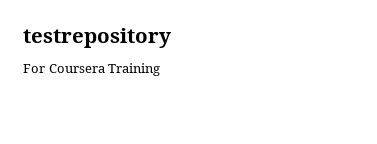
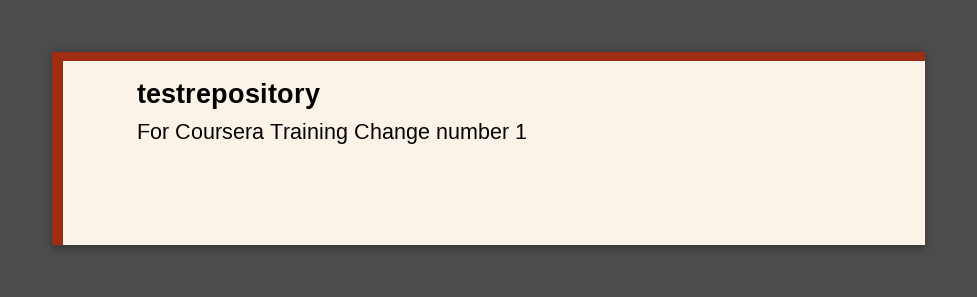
- For Coursera Training
+ For Coursera Training Change number 1

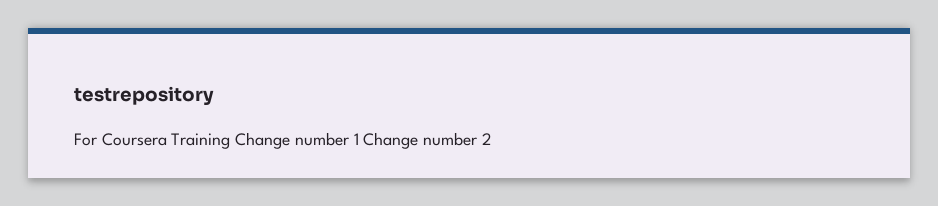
- For Coursera Training Change number 1
+ For Coursera Training Change number 1 Change number 2

